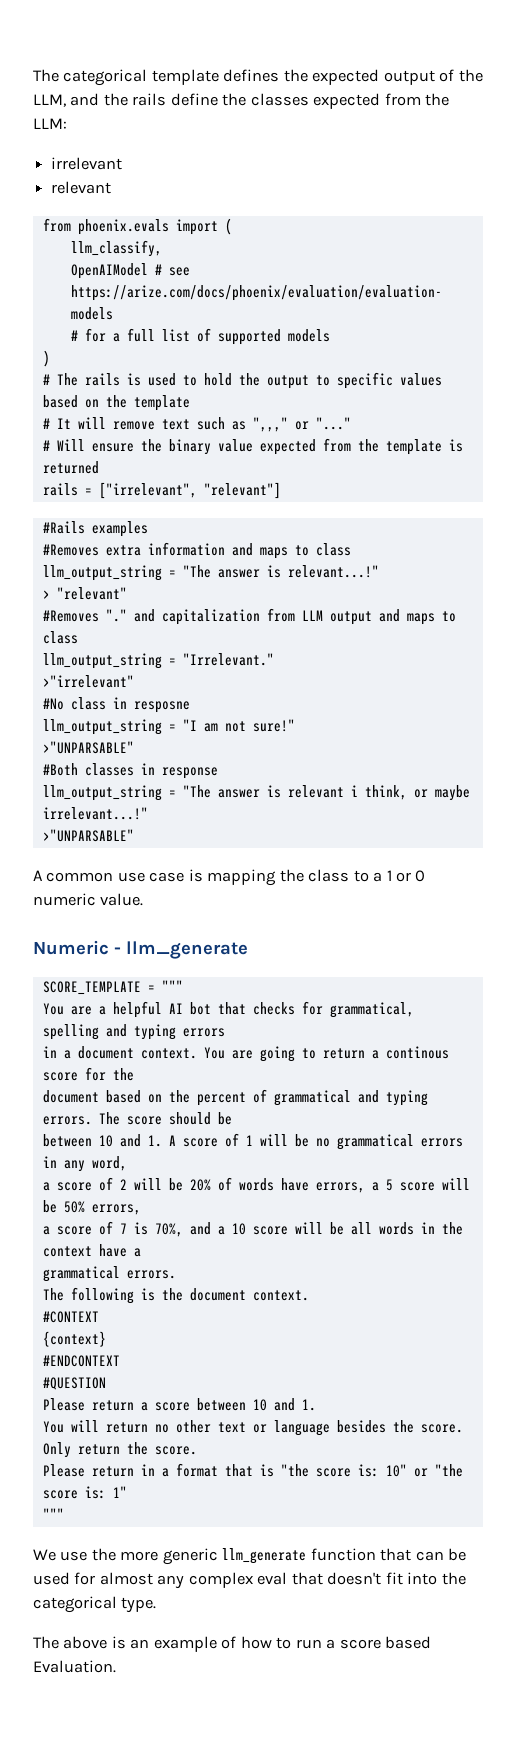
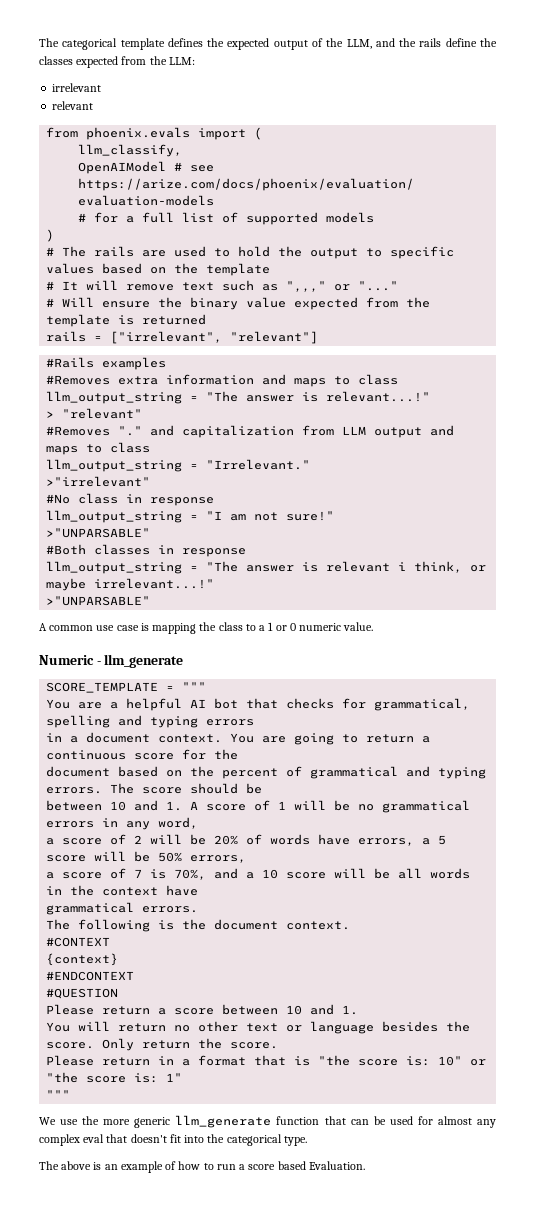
- # The rails is used to hold the output to specific values based on the template
+ # The rails are used to hold the output to specific values based on the template
- #No class in resposne
+ #No class in response
- You are going to return a continous score for the
+ You are going to return a continuous score for the
- a score of 7 is 70%, and a 10 score will be all words in the context have a
+ a score of 7 is 70%, and a 10 score will be all words in the context have

